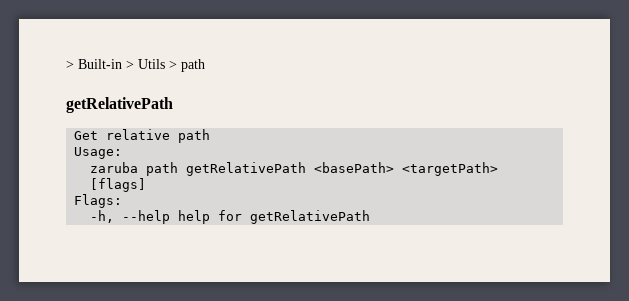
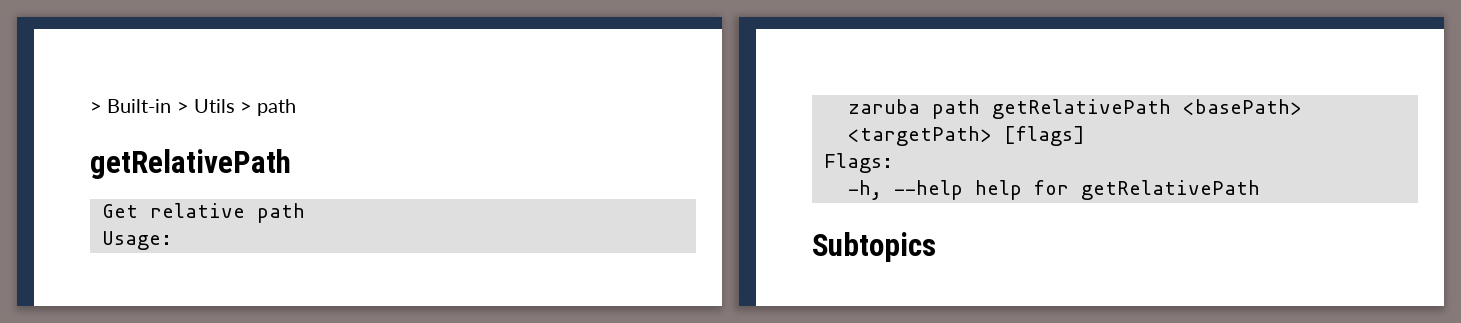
+ Subtopics

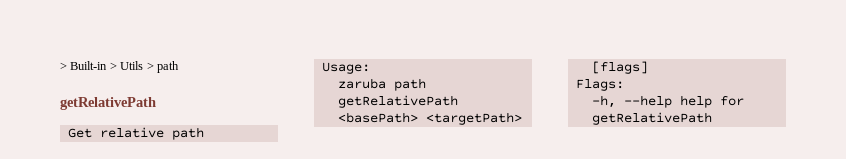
- Subtopics

